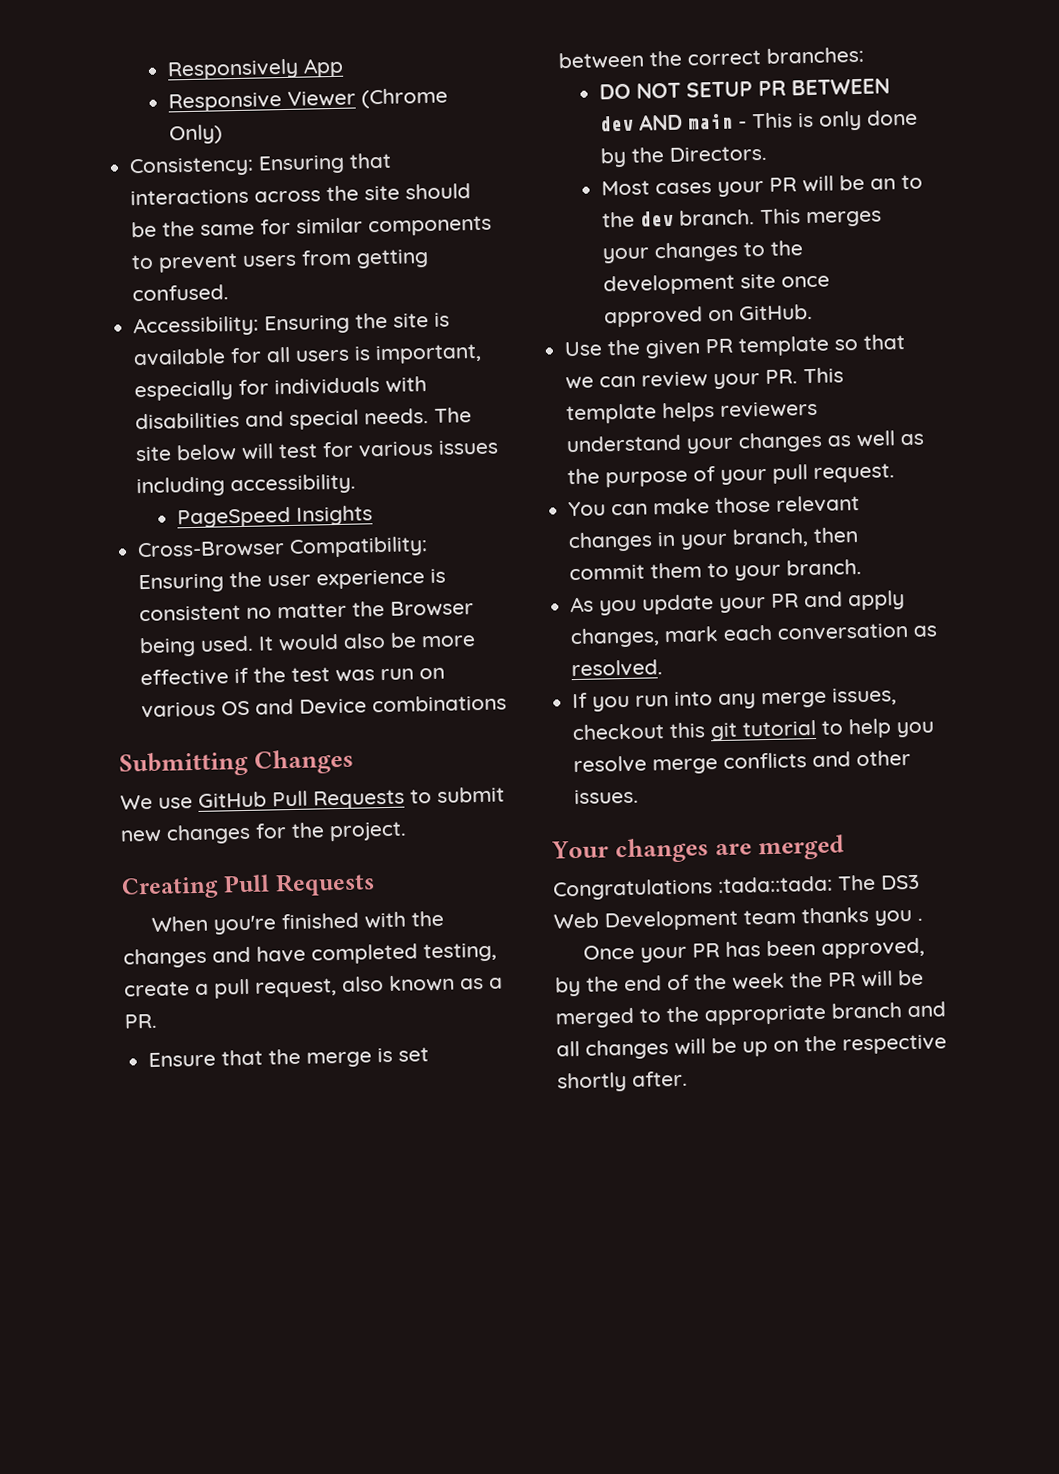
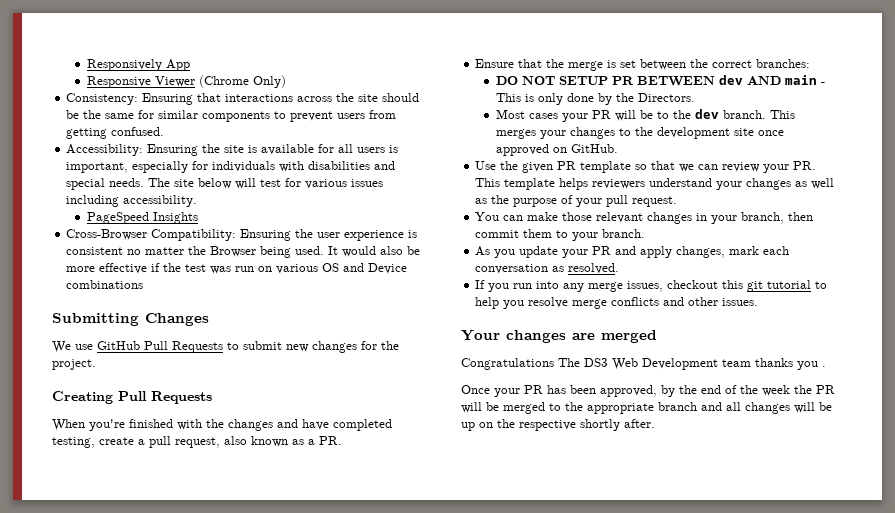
- Most cases your PR will be an to the dev branch.
+ Most cases your PR will be to the dev branch.
- Congratulations :tada::tada: The DS3 Web Development team thanks you .
+ Congratulations The DS3 Web Development team thanks you .

